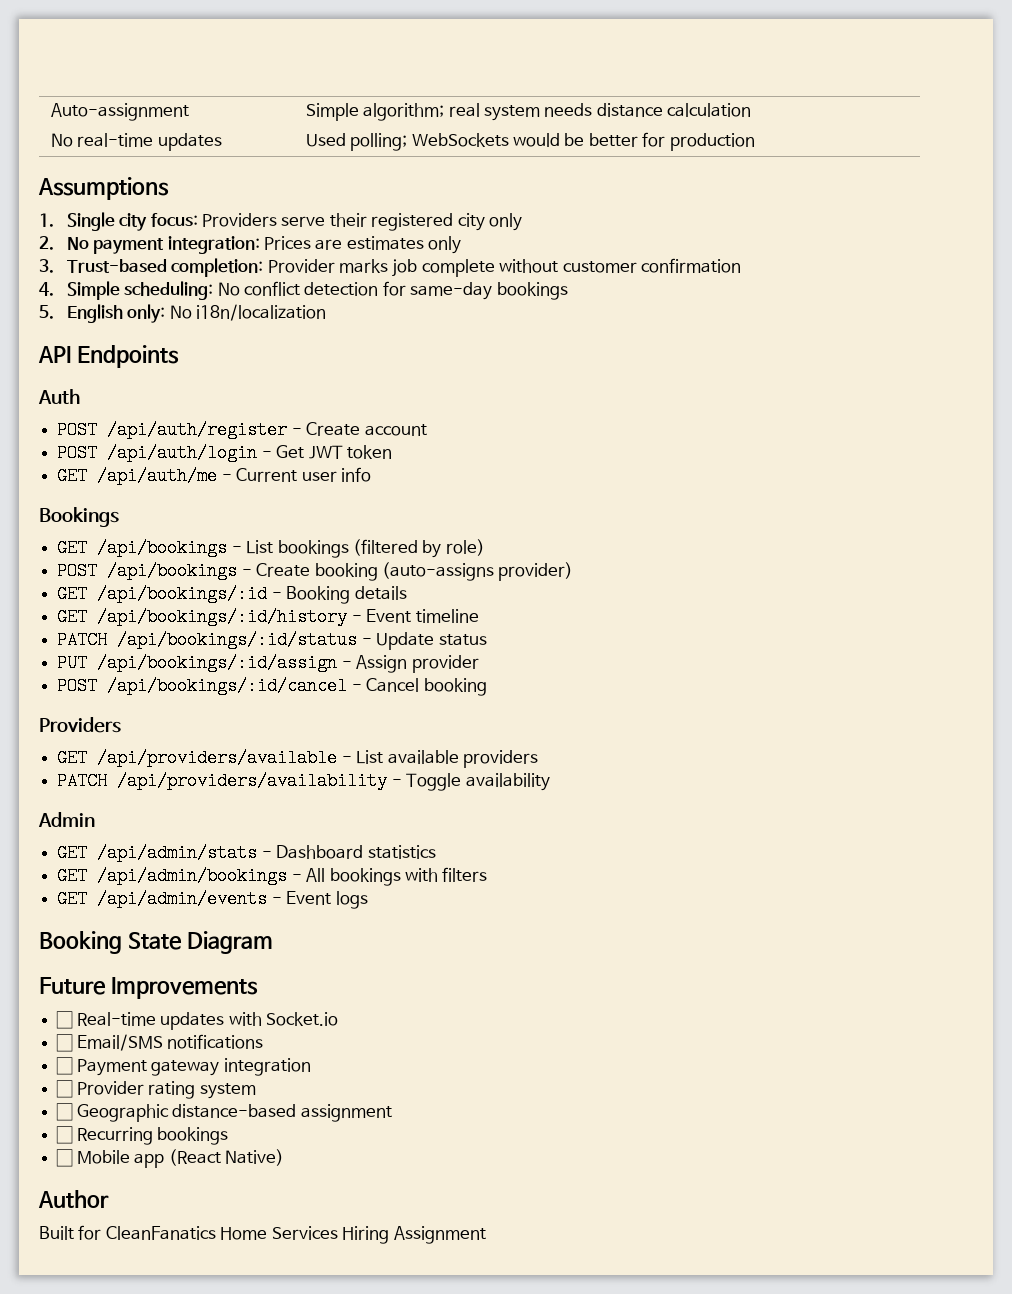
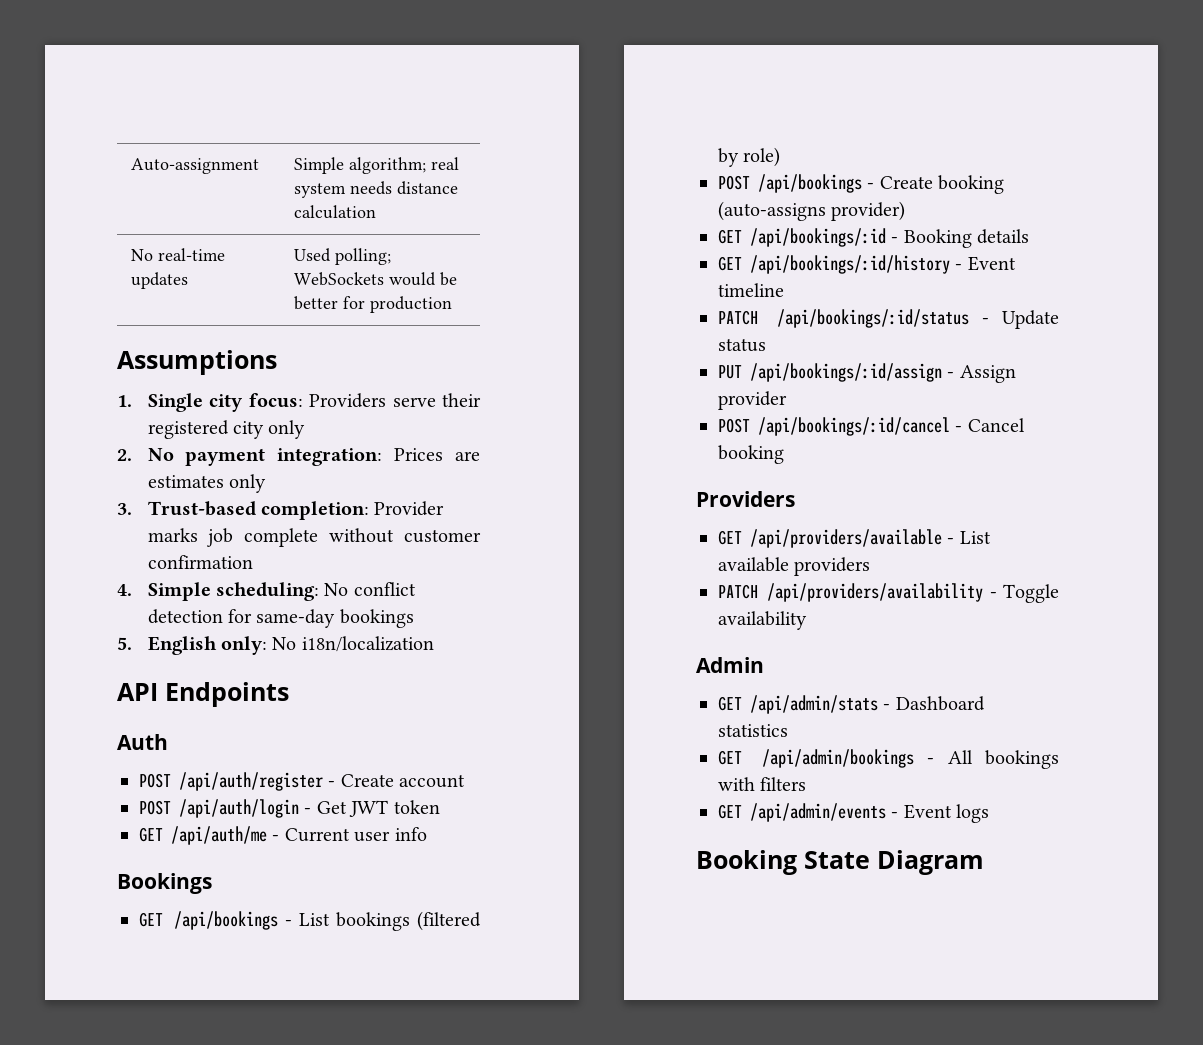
- Future Improvements
- ☐ Real-time updates with Socket.io
- ☐ Email/SMS notifications
- ☐ Payment gateway integration
- ☐ Provider rating system
- ☐ Geographic distance-based assignment
- ☐ Recurring bookings
- ☐ Mobile app (React Native)
- Author
- Built for CleanFanatics Home Services Hiring Assignment

